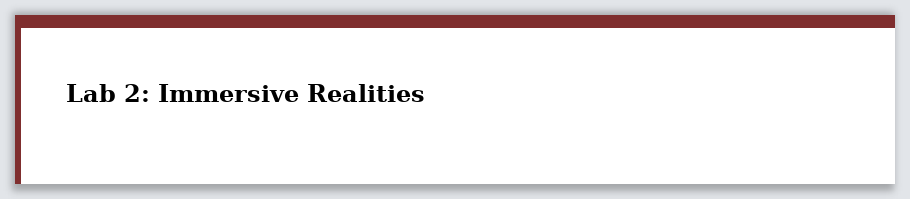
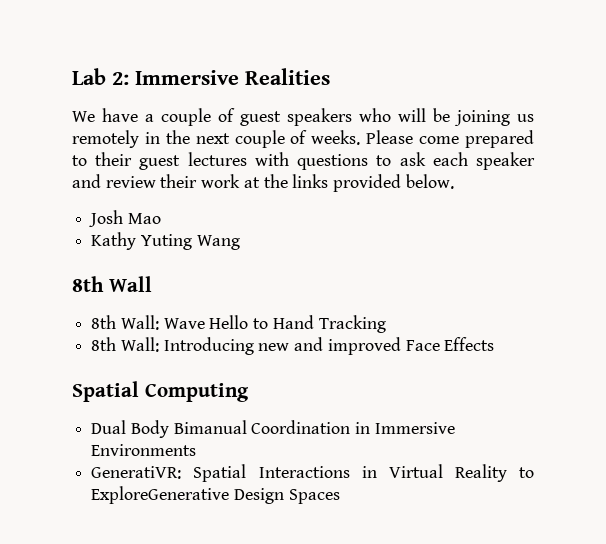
+ We have a couple of guest speakers who will be joining us remotely in the next couple of weeks. Please come prepared to their guest lectures with questions to ask each speaker and review their work at the links provided below.
+ Josh Mao
+ Kathy Yuting Wang
+ 8th Wall
+ 8th Wall: Wave Hello to Hand Tracking
+ 8th Wall: Introducing new and improved Face Effects
+ Spatial Computing
+ Dual Body Bimanual Coordination in Immersive Environments
+ GeneratiVR: Spatial Interactions in Virtual Reality to ExploreGenerative Design Spaces

